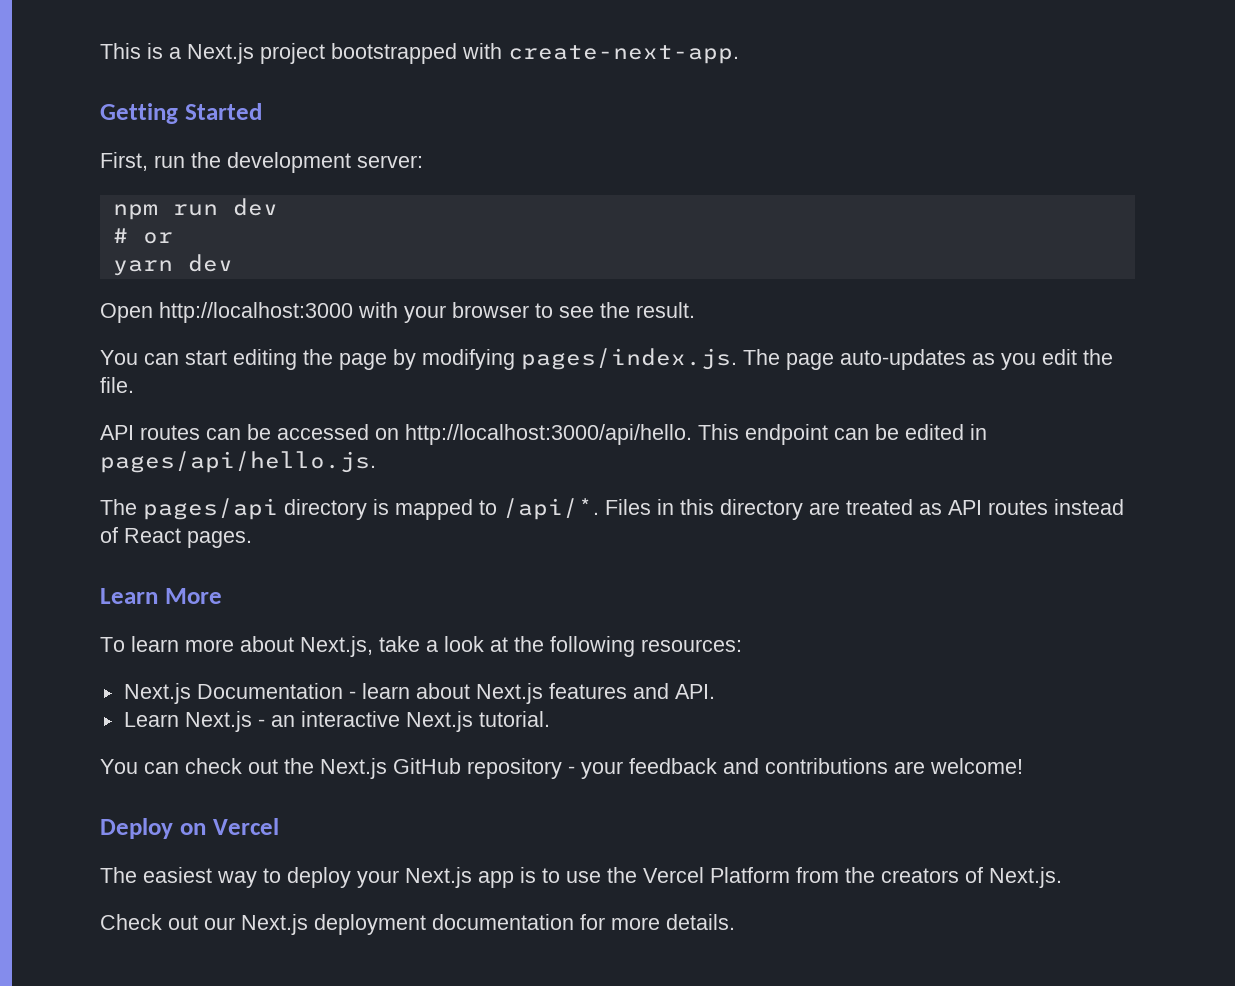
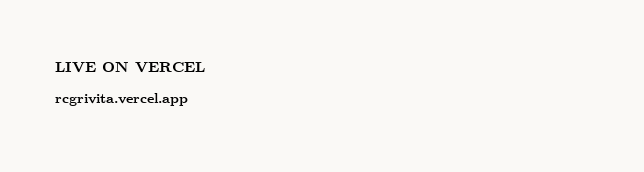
- This is a Next.js project bootstrapped with create-next-app.
- Getting Started
- First, run the development server:
- npm run dev
- # or
- yarn dev
- Open http://localhost:3000 with your browser to see the result.
- You can start editing the page by modifying pages/index.js. The page auto-updates as you edit the file.
- API routes can be accessed on http://localhost:3000/api/hello. This endpoint can be edited in pages/api/hello.js.
- The pages/api directory is mapped to /api/*. Files in this directory are treated as API routes instead of React pages.
- Learn More
- To learn more about Next.js, take a look at the following resources:
- Next.js Documentation - learn about Next.js features and API.
- Learn Next.js - an interactive Next.js tutorial.
- You can check out the Next.js GitHub repository - your feedback and contributions are welcome!
- Deploy on Vercel
- The easiest way to deploy your Next.js app is to use the Vercel Platform from the creators of Next.js.
- Check out our Next.js deployment documentation for more details.
+ LIVE ON VERCEL
+ rcgrivita.vercel.app

